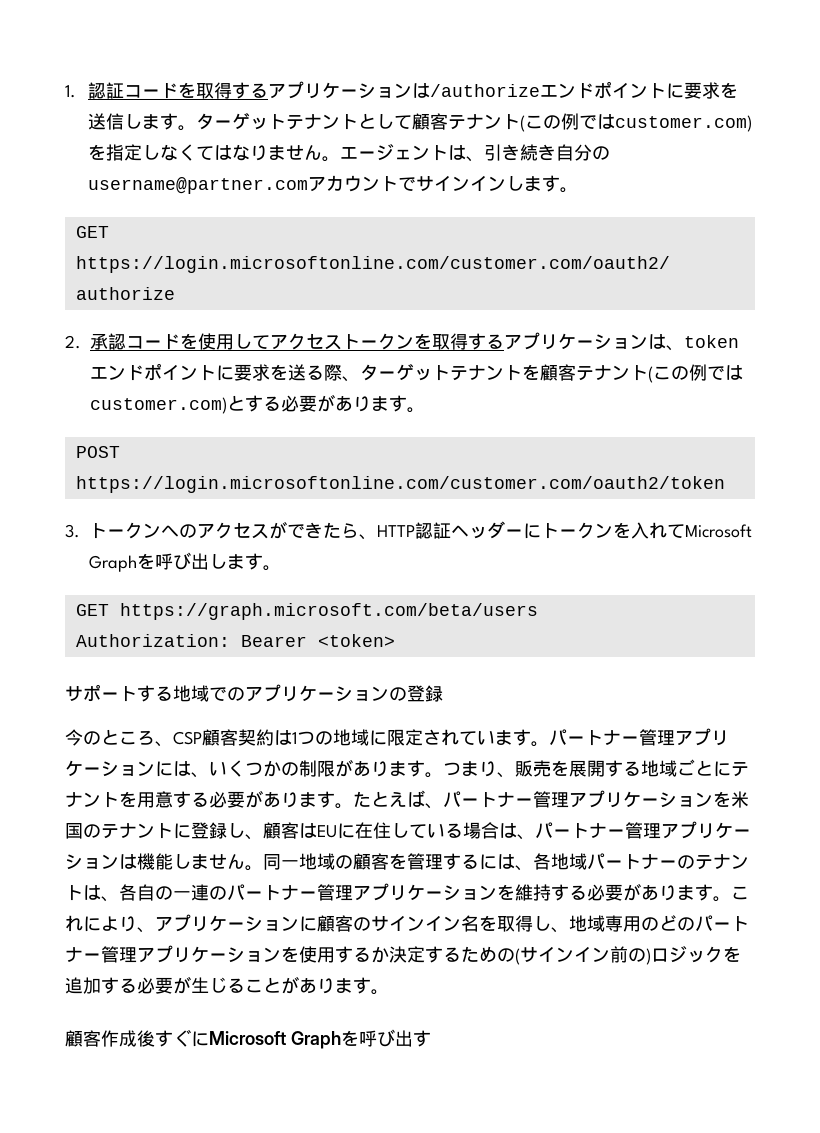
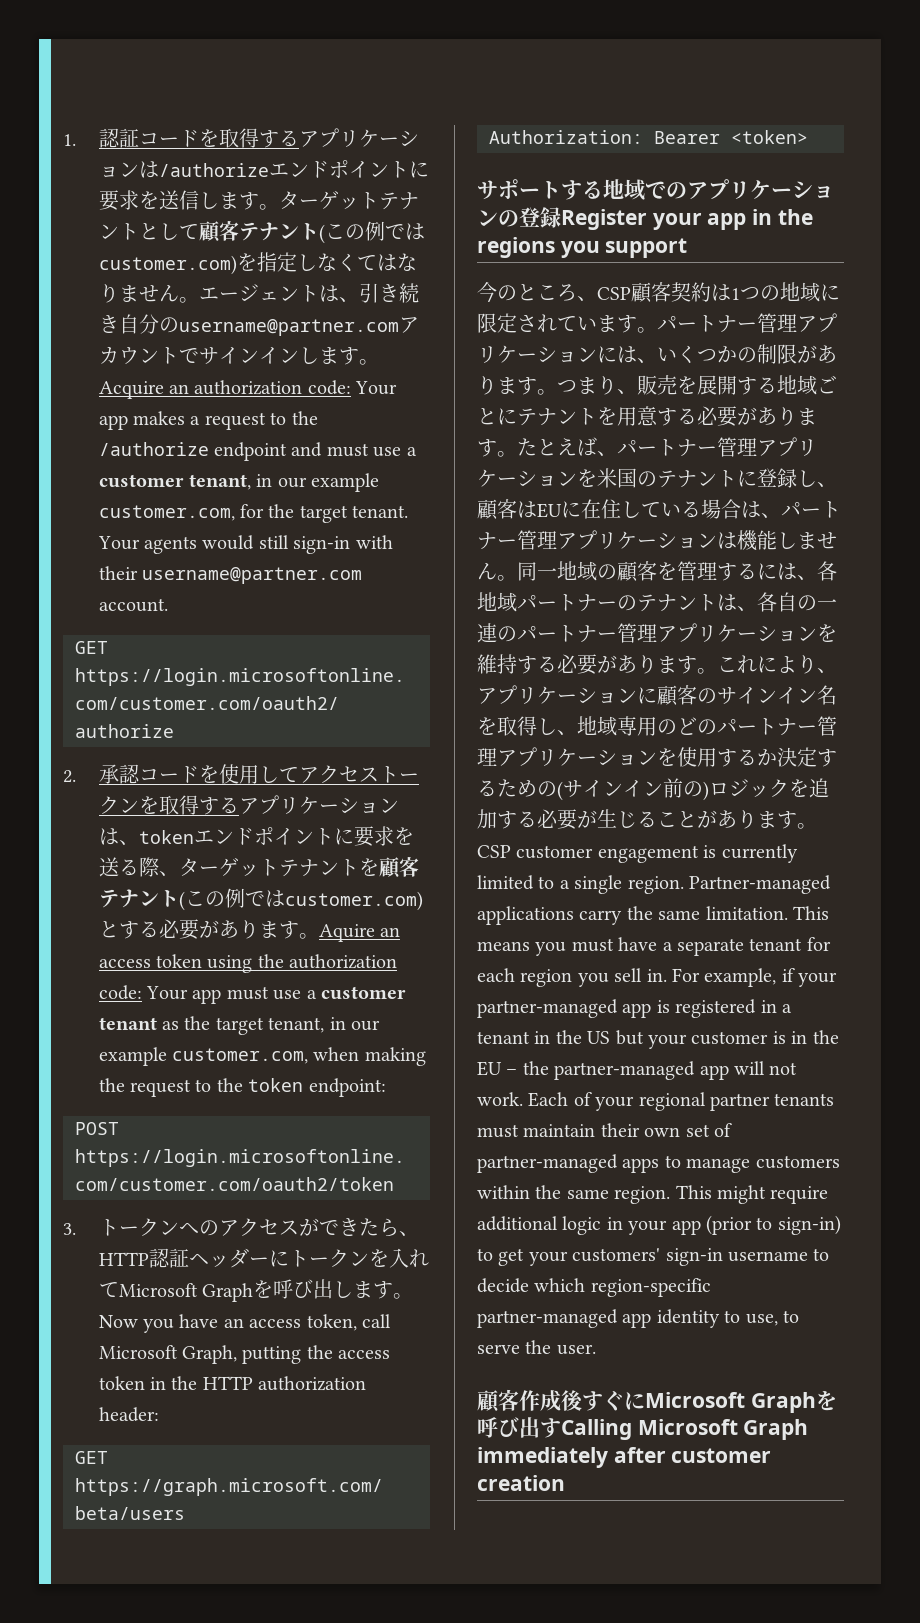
+ Acquire an authorization code: Your app makes a request to the /authorize endpoint and must use a customer tenant, in our example customer.com, for the target tenant. Your agents would still sign-in with their username@partner.com account.
+ Aquire an access token using the authorization code: Your app must use a customer tenant as the target tenant, in our example customer.com, when making the request to the token endpoint:
+ Now you have an access token, call Microsoft Graph, putting the access token in the HTTP authorization header:
- サポートする地域でのアプリケーションの登録
+ サポートする地域でのアプリケーションの登録Register your app in the regions you support
+ CSP customer engagement is currently limited to a single region. Partner-managed applications carry the same limitation. This means you must have a separate tenant for each region you sell in. For example, if your partner-managed app is registered in a tenant in the US but your customer is in the EU – the partner-managed app will not work. Each of your regional partner tenants must maintain their own set of partner-managed apps to manage customers within the same region. This might require additional logic in your app (prior to sign-in) to get your customers' sign-in username to decide which region-specific partner-managed app identity to use, to serve the user.
- 顧客作成後すぐにMicrosoft Graphを呼び出す
+ 顧客作成後すぐにMicrosoft Graphを呼び出すCalling Microsoft Graph immediately after customer creation

